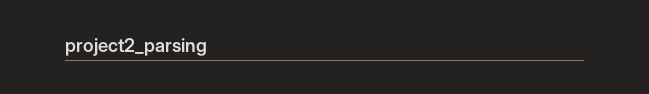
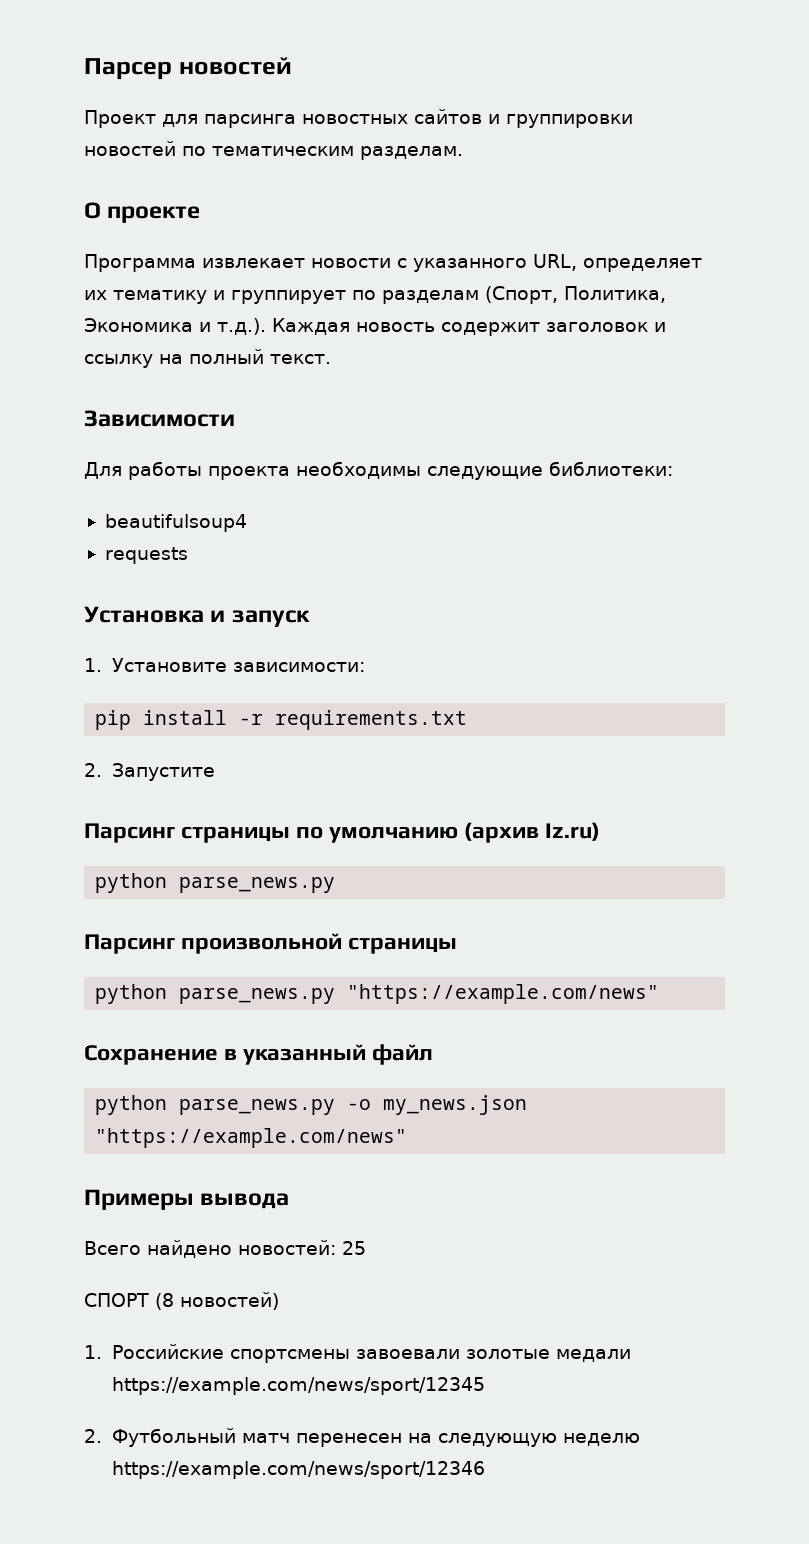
- project2_parsing
+ Парсер новостей
+ Проект для парсинга новостных сайтов и группировки новостей по тематическим разделам.
+ О проекте
+ Программа извлекает новости с указанного URL, определяет их тематику и группирует по разделам (Спорт, Политика, Экономика и т.д.). Каждая новость содержит заголовок и ссылку на полный текст.
+ Зависимости
+ Для работы проекта необходимы следующие библиотеки:
+ beautifulsoup4
+ requests
+ Установка и запуск
+ 1. Установите зависимости:
+ pip install -r requirements.txt
+ 2. Запустите
+ Парсинг страницы по умолчанию (архив Iz.ru)
+ python parse_news.py
+ Парсинг произвольной страницы
+ python parse_news.py "https://example.com/news"
+ Сохранение в указанный файл
+ python parse_news.py -o my_news.json "https://example.com/news"
+ Примеры вывода
+ Всего найдено новостей: 25
+ СПОРТ (8 новостей)
+ 1. Российские спортсмены завоевали золотые медали https://example.com/news/sport/12345
+ 2. Футбольный матч перенесен на следующую неделю https://example.com/news/sport/12346

